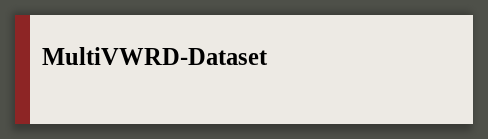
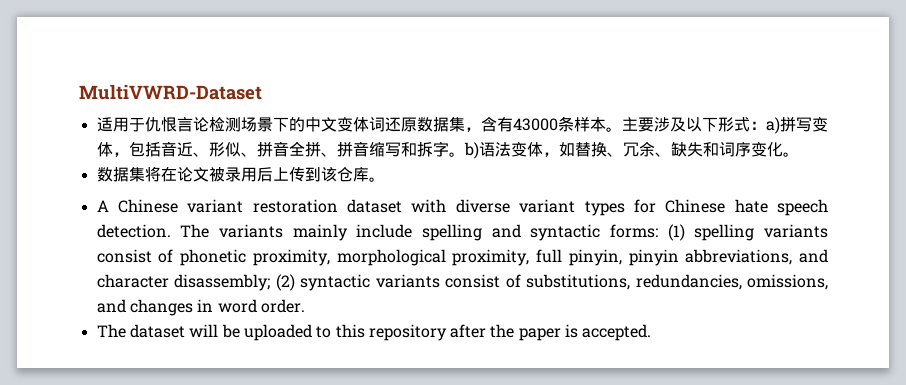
+ 适用于仇恨言论检测场景下的中文变体词还原数据集，含有43000条样本。主要涉及以下形式：a)拼写变体，包括音近、形似、拼音全拼、拼音缩写和拆字。b)语法变体，如替换、冗余、缺失和词序变化。
+ 数据集将在论文被录用后上传到该仓库。
+ A Chinese variant restoration dataset with diverse variant types for Chinese hate speech detection. The variants mainly include spelling and syntactic forms: (1) spelling variants consist of phonetic proximity, morphological proximity, full pinyin, pinyin abbreviations, and character disassembly; (2) syntactic variants consist of substitutions, redundancies, omissions, and changes in word order.
+ The dataset will be uploaded to this repository after the paper is accepted.

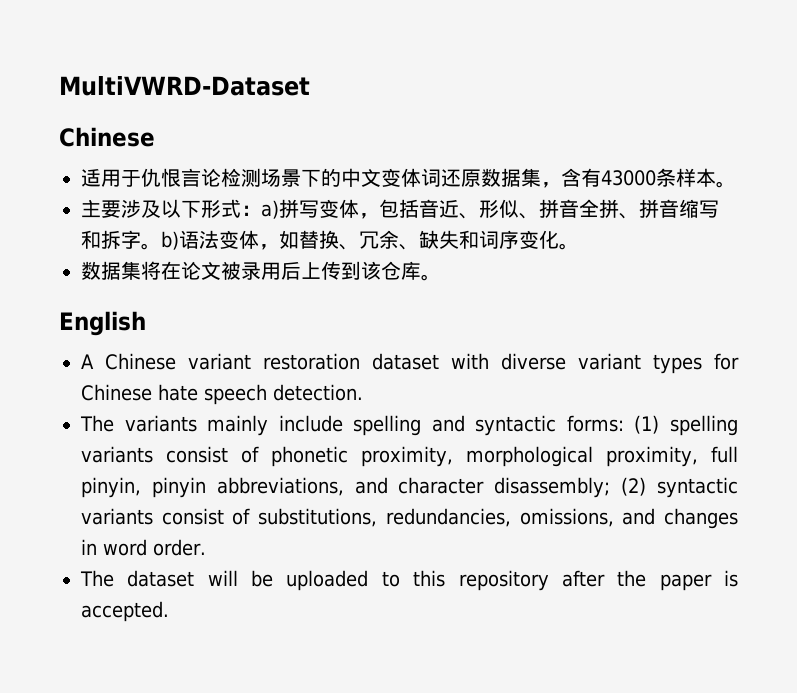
  MultiVWRD-Dataset
+ Chinese
- 适用于仇恨言论检测场景下的中文变体词还原数据集，含有43000条样本。主要涉及以下形式：a)拼写变体，包括音近、形似、拼音全拼、拼音缩写和拆字。b)语法变体，如替换、冗余、缺失和词序变化。
+ 适用于仇恨言论检测场景下的中文变体词还原数据集，含有43000条样本。
+ 主要涉及以下形式：a)拼写变体，包括音近、形似、拼音全拼、拼音缩写和拆字。b)语法变体，如替换、冗余、缺失和词序变化。
+ English
- A Chinese variant restoration dataset with diverse variant types for Chinese hate speech detection. The variants mainly include spelling and syntactic forms: (1) spelling variants consist of phonetic proximity, morphological proximity, full pinyin, pinyin abbreviations, and character disassembly; (2) syntactic variants consist of substitutions, redundancies, omissions, and changes in word order.
+ A Chinese variant restoration dataset with diverse variant types for Chinese hate speech detection.
+ The variants mainly include spelling and syntactic forms: (1) spelling variants consist of phonetic proximity, morphological proximity, full pinyin, pinyin abbreviations, and character disassembly; (2) syntactic variants consist of substitutions, redundancies, omissions, and changes in word order.

